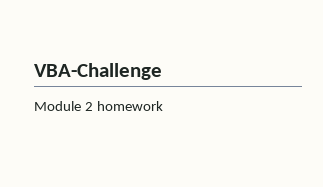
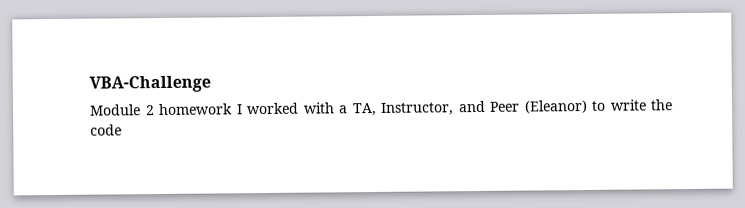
- Module 2 homework
+ Module 2 homework I worked with a TA, Instructor, and Peer (Eleanor) to write the code

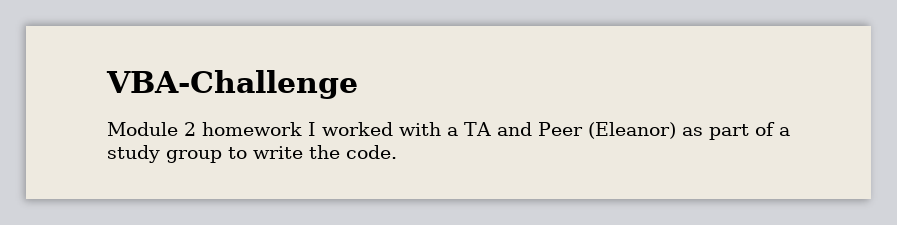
- Module 2 homework I worked with a TA, Instructor, and Peer (Eleanor) to write the code
+ Module 2 homework I worked with a TA and Peer (Eleanor) as part of a study group to write the code.

